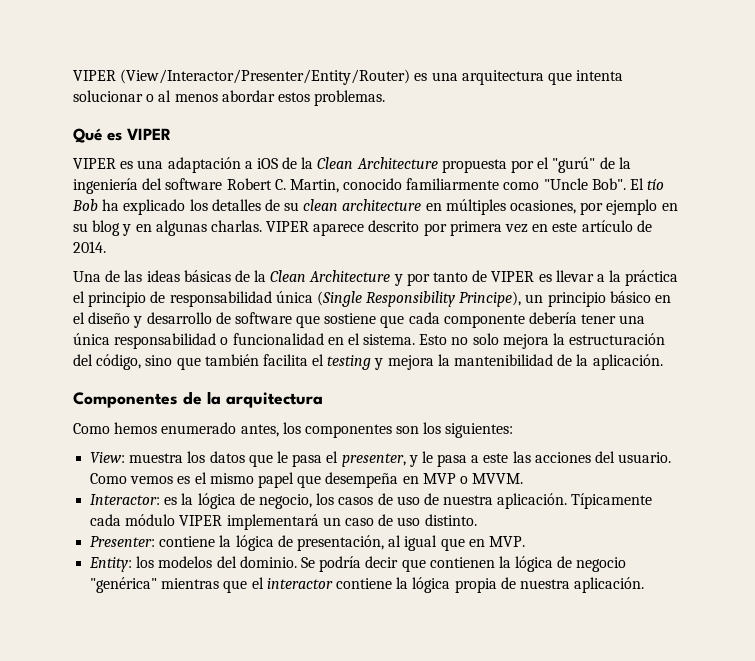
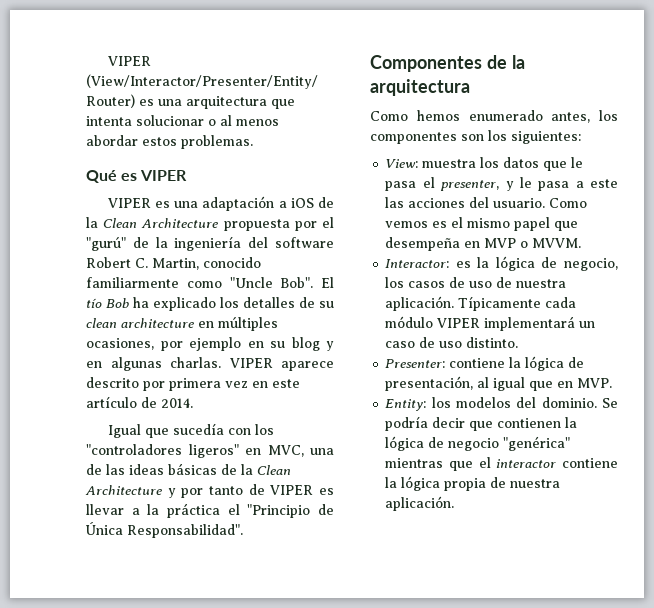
- Una de las ideas básicas de la Clean Architecture y por tanto de VIPER es llevar a la práctica el principio de responsabilidad única (Single Responsibility Principe), un principio básico en el diseño y desarrollo de software que sostiene que cada componente debería tener una única responsabilidad o funcionalidad en el sistema. Esto no solo mejora la estructuración del código, sino que también facilita el testing y mejora la mantenibilidad de la aplicación.
+ Igual que sucedía con los "controladores ligeros" en MVC, una de las ideas básicas de la Clean Architecture y por tanto de VIPER es llevar a la práctica el "Principio de Única Responsabilidad".

